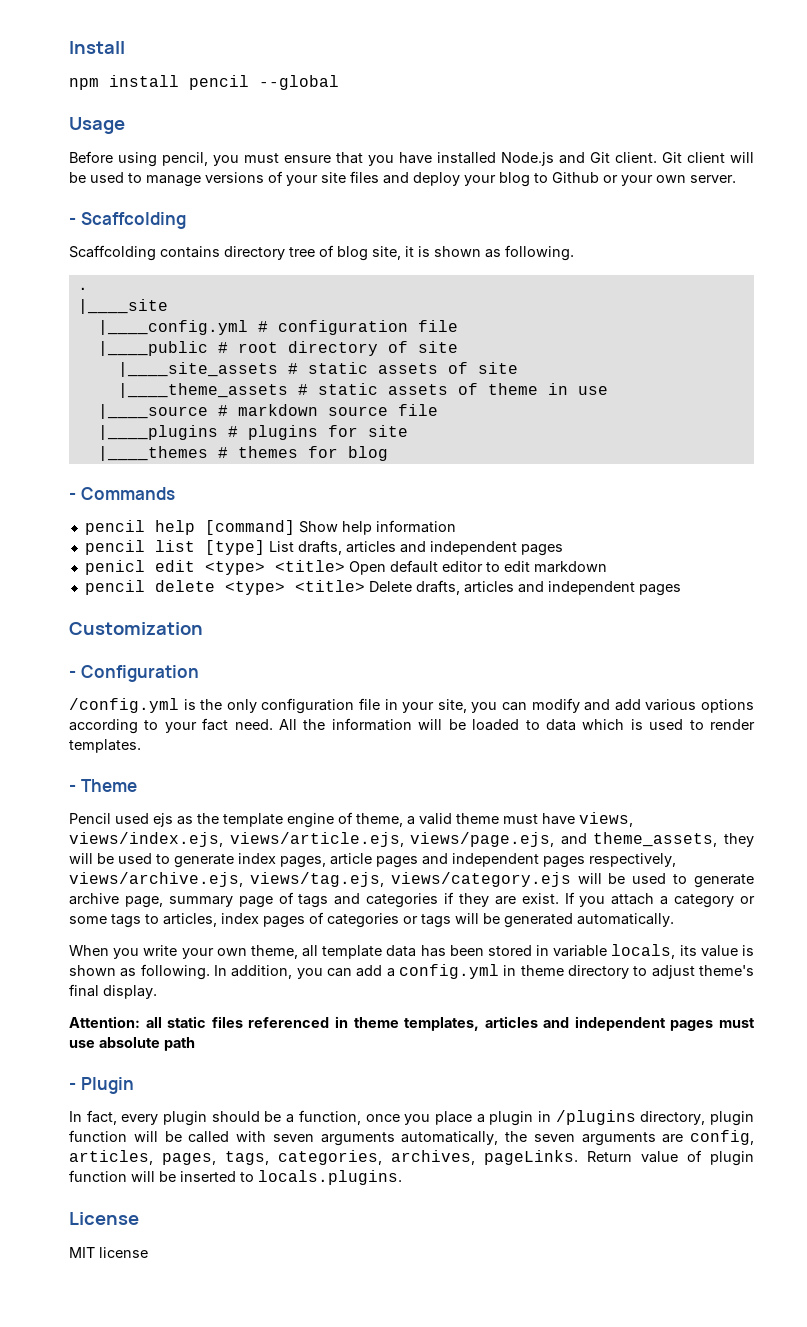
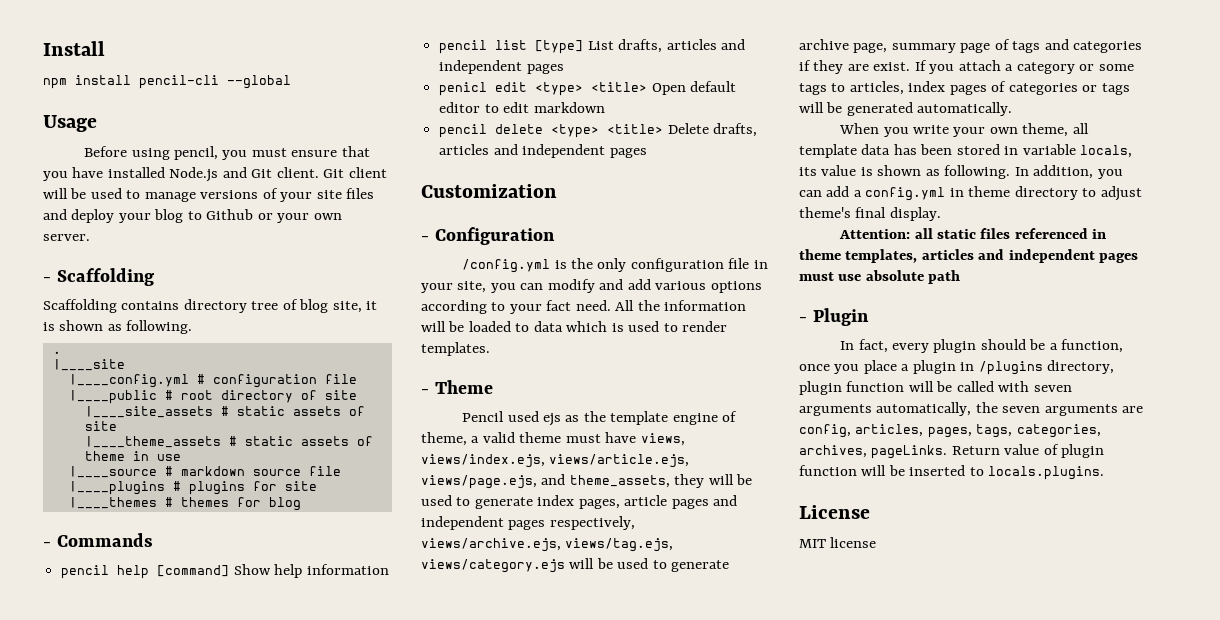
- npm install pencil --global
+ npm install pencil-cli --global
- - Scaffcolding
- Scaffcolding contains directory tree of blog site, it is shown as following.
+ - Scaffolding
+ Scaffolding contains directory tree of blog site, it is shown as following.

